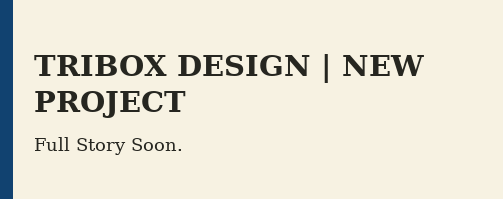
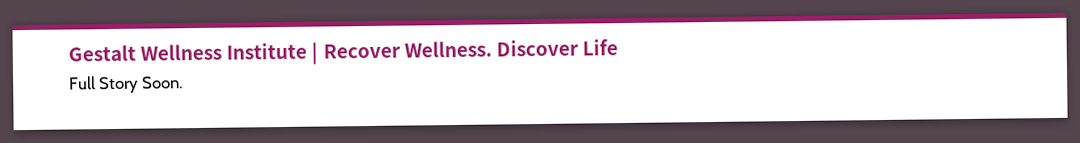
- TRIBOX DESIGN | NEW PROJECT
+ Gestalt Wellness Institute | Recover Wellness. Discover Life

